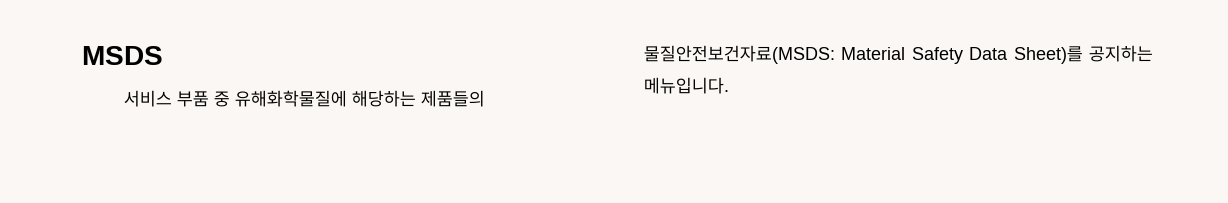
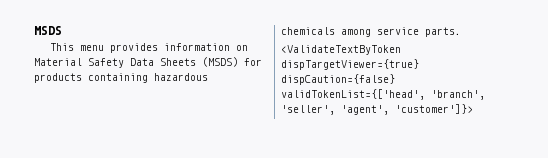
- 서비스 부품 중 유해화학물질에 해당하는 제품들의 물질안전보건자료(MSDS: Material Safety Data Sheet)를 공지하는 메뉴입니다.
+ This menu provides information on Material Safety Data Sheets (MSDS) for products containing hazardous chemicals among service parts.
+ <ValidateTextByToken dispTargetViewer={true} dispCaution={false} validTokenList={['head', 'branch', 'seller', 'agent', 'customer']}>

